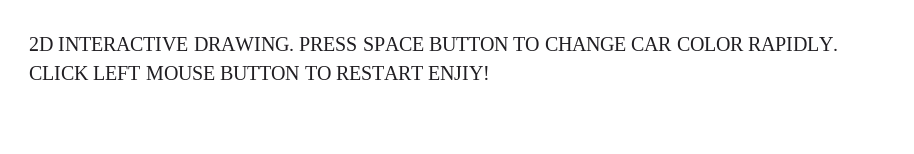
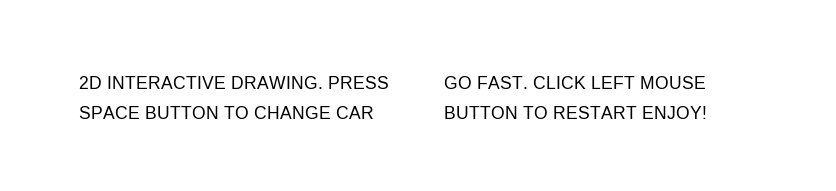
- PRESS SPACE BUTTON TO CHANGE CAR COLOR RAPIDLY.
+ PRESS SPACE BUTTON TO CHANGE CAR GO FAST.
- CLICK LEFT MOUSE BUTTON TO RESTART ENJIY!
+ CLICK LEFT MOUSE BUTTON TO RESTART ENJOY!

